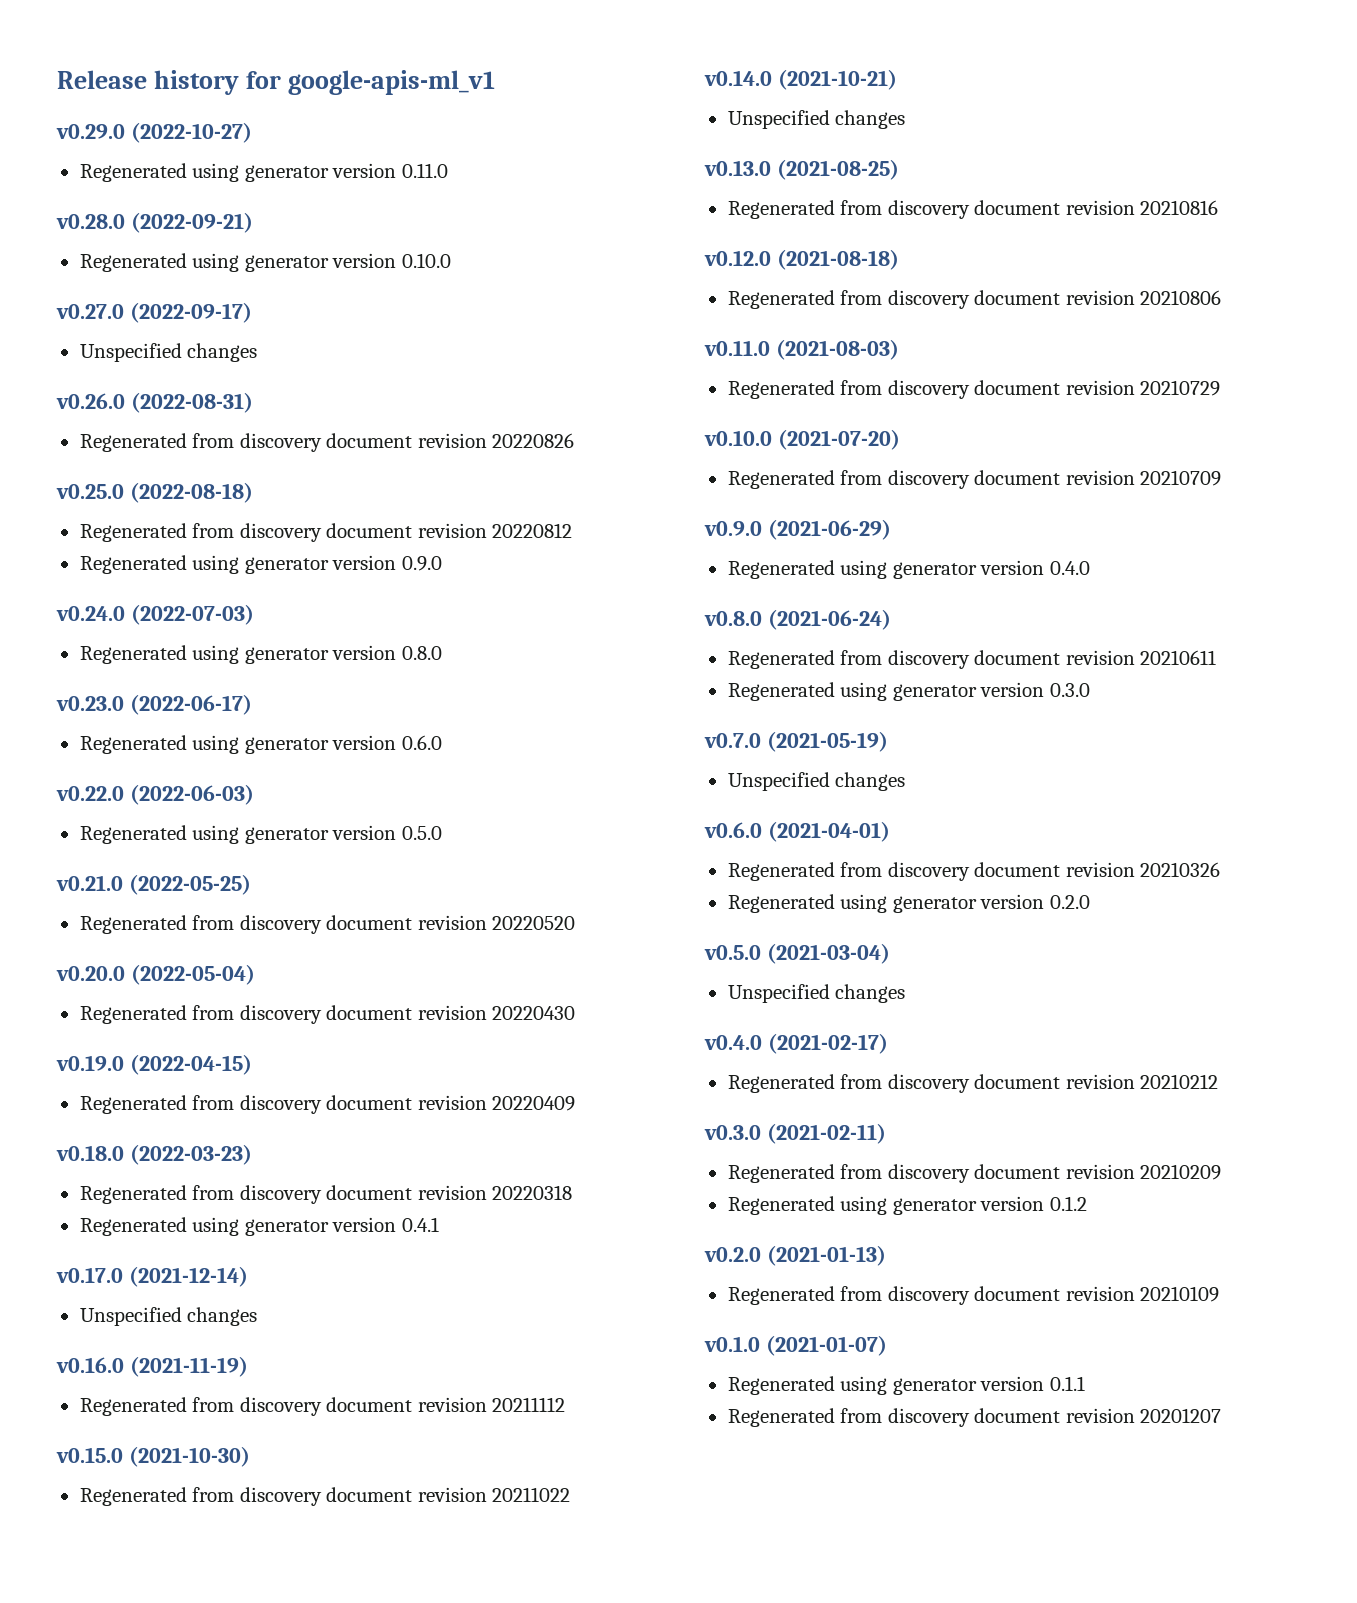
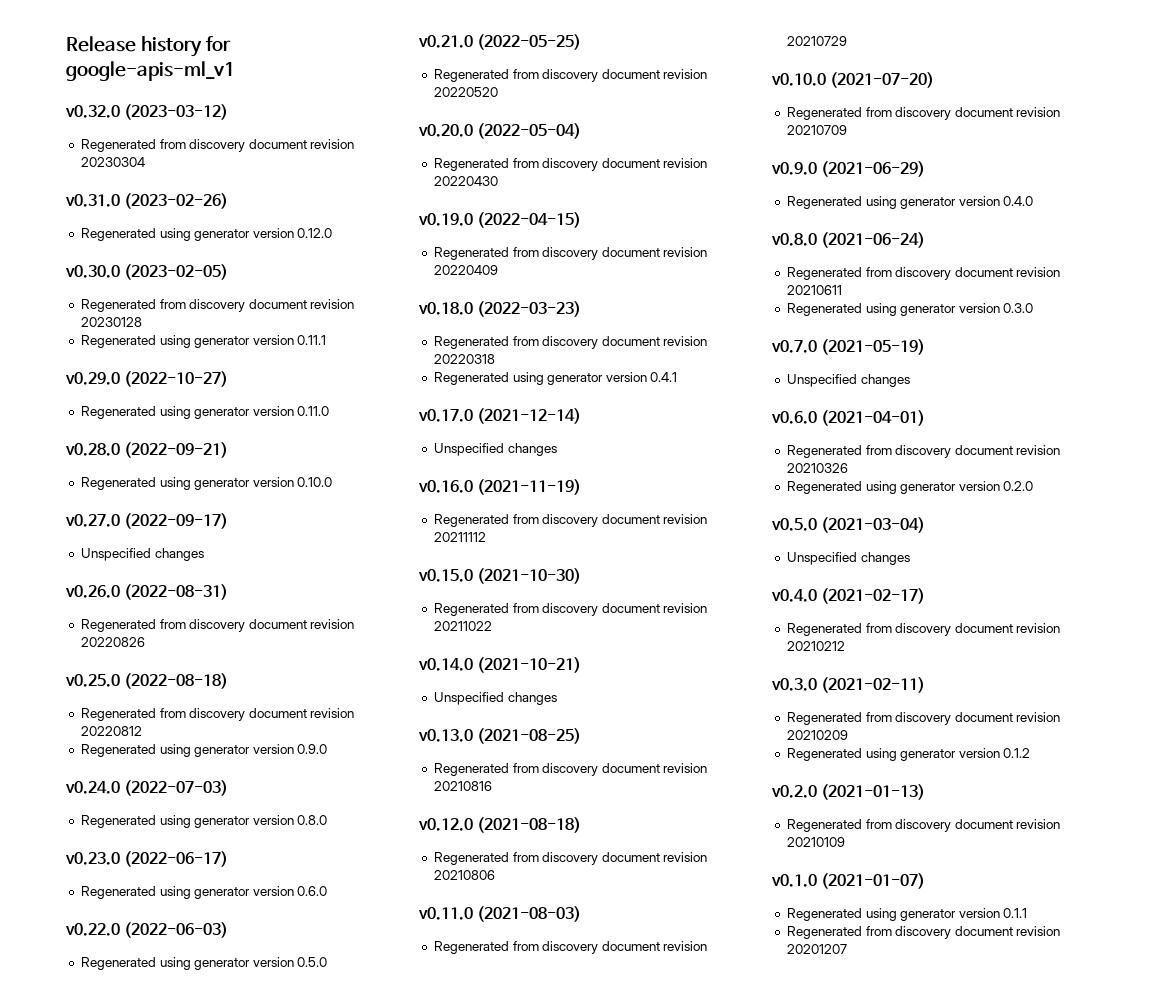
+ v0.32.0 (2023-03-12)
+ Regenerated from discovery document revision 20230304
+ v0.31.0 (2023-02-26)
+ Regenerated using generator version 0.12.0
+ v0.30.0 (2023-02-05)
+ Regenerated from discovery document revision 20230128
+ Regenerated using generator version 0.11.1

